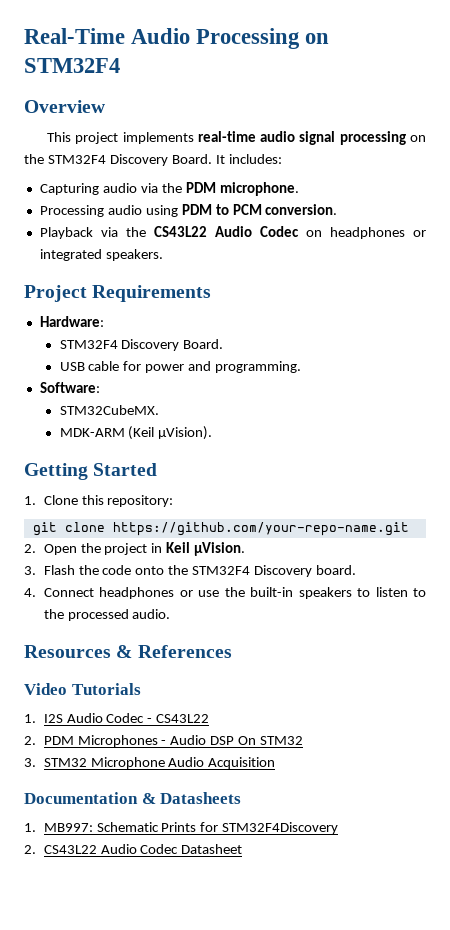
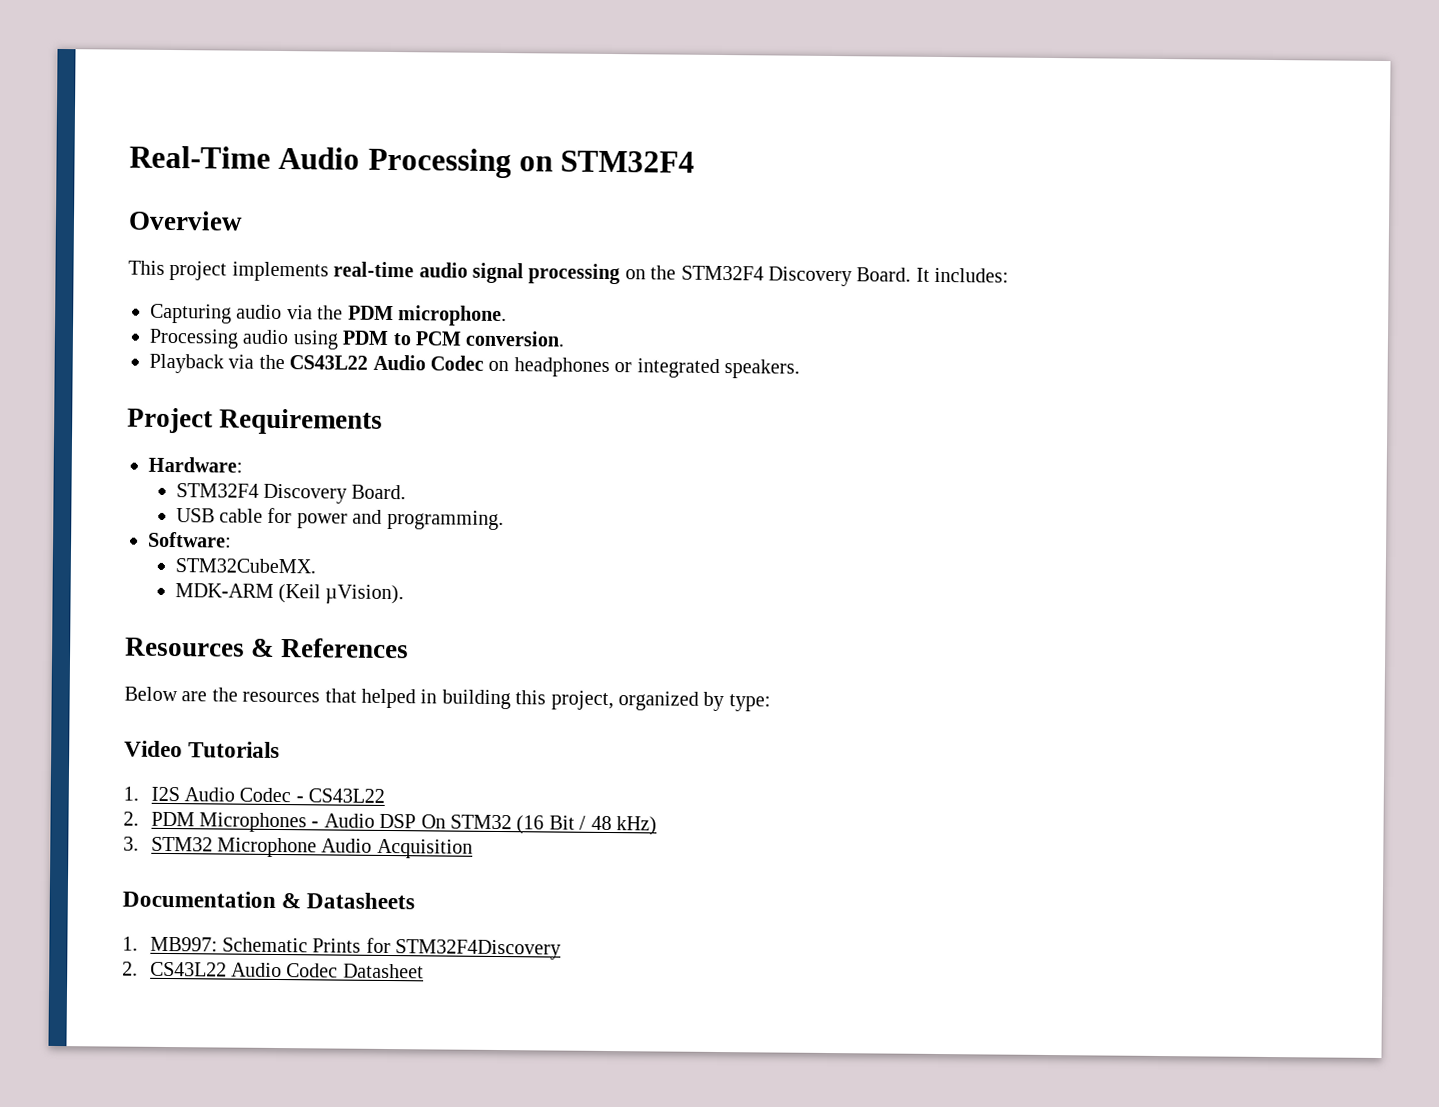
- Getting Started
- 1. Clone this repository:
- git clone https://github.com/your-repo-name.git
- 2. Open the project in Keil µVision.
- 3. Flash the code onto the STM32F4 Discovery board.
- 4. Connect headphones or use the built-in speakers to listen to the processed audio.
  Resources & References
+ Below are the resources that helped in building this project, organized by type:
- 2. PDM Microphones - Audio DSP On STM32
+ 2. PDM Microphones - Audio DSP On STM32 (16 Bit / 48 kHz)

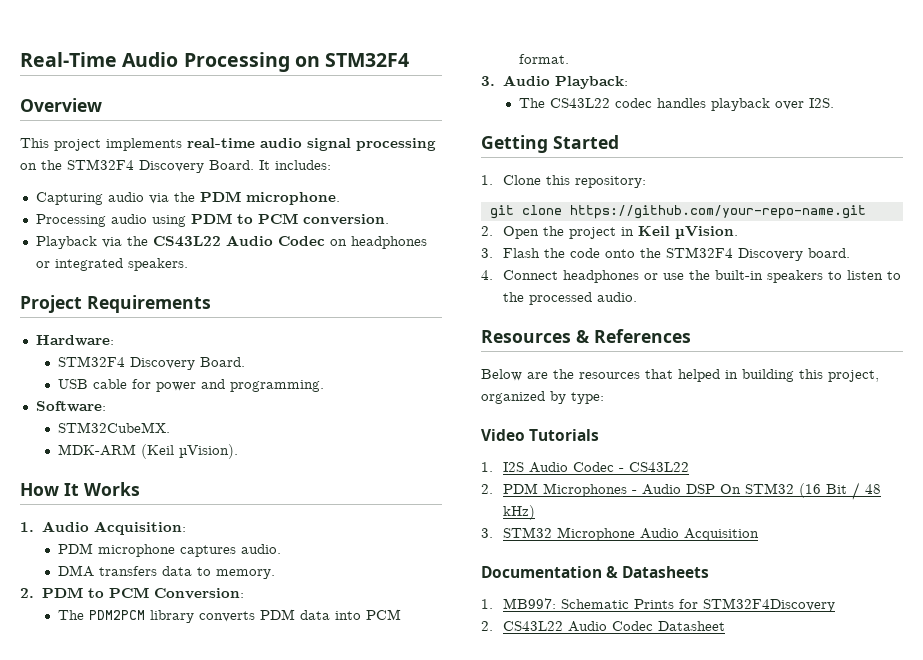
+ How It Works
+ 1. Audio Acquisition:
+ PDM microphone captures audio.
+ DMA transfers data to memory.
+ 2. PDM to PCM Conversion:
+ The PDM2PCM library converts PDM data into PCM format.
+ 3. Audio Playback:
+ The CS43L22 codec handles playback over I2S.
+ Getting Started
+ 1. Clone this repository:
+ git clone https://github.com/your-repo-name.git
+ 2. Open the project in Keil µVision.
+ 3. Flash the code onto the STM32F4 Discovery board.
+ 4. Connect headphones or use the built-in speakers to listen to the processed audio.

